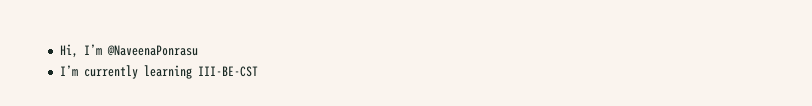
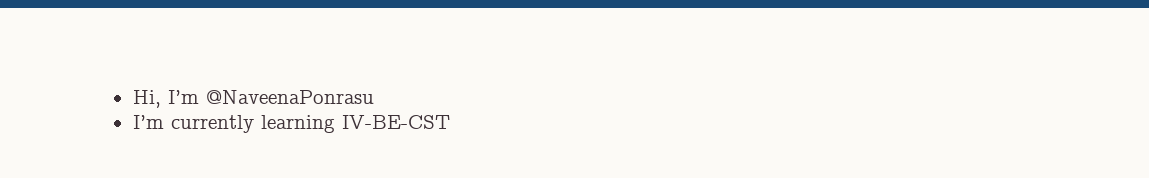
- I’m currently learning III-BE-CST
+ I’m currently learning IV-BE-CST

